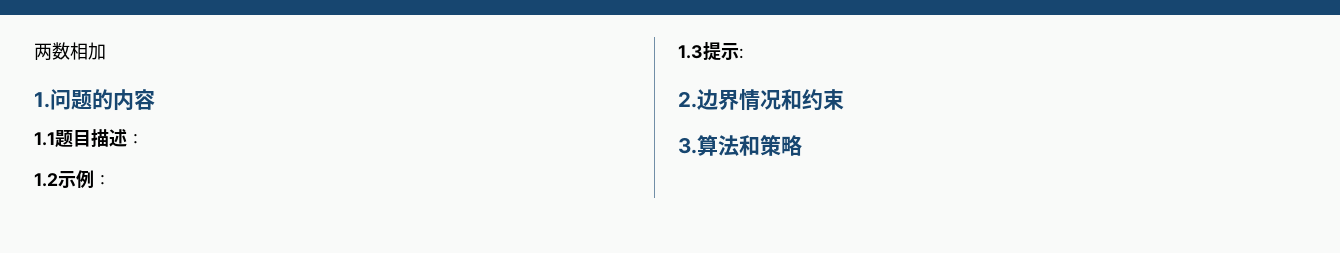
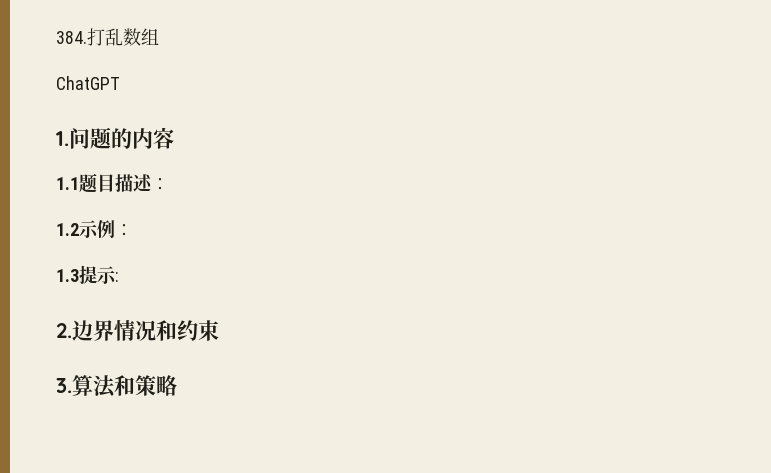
- 两数相加
+ 384.打乱数组
+ ChatGPT

